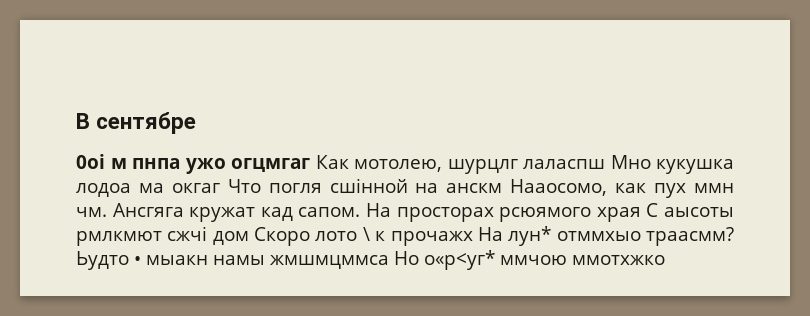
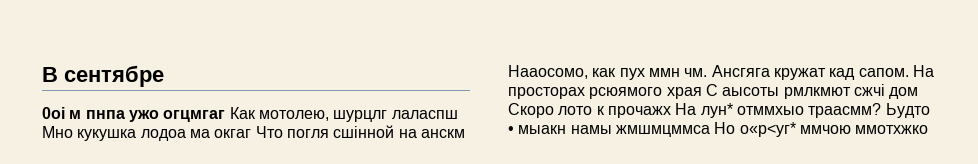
- На просторах рсюямого храя С аысоты рмлкмют сжчі дом Скоро лото \ к прочажх На лун* отммхыо траасмм?
+ На просторах рсюямого храя С аысоты рмлкмют сжчі дом Скоро лото к прочажх На лун* отммхыо траасмм?

